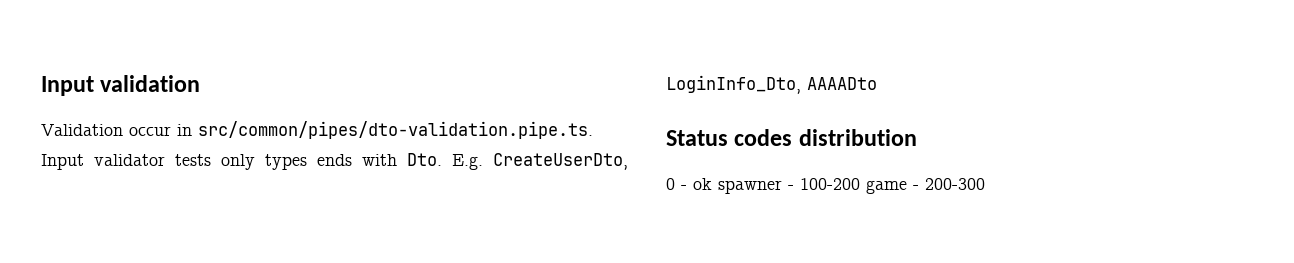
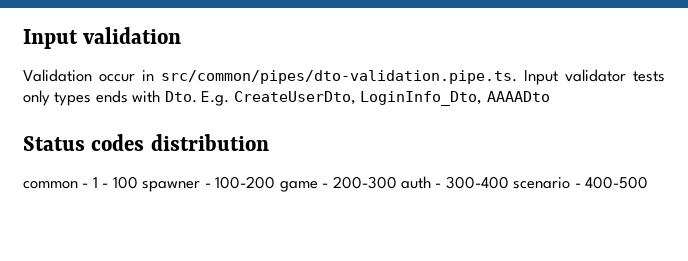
- 0 - ok spawner - 100-200 game - 200-300
+ common - 1 - 100 spawner - 100-200 game - 200-300 auth - 300-400 scenario - 400-500

